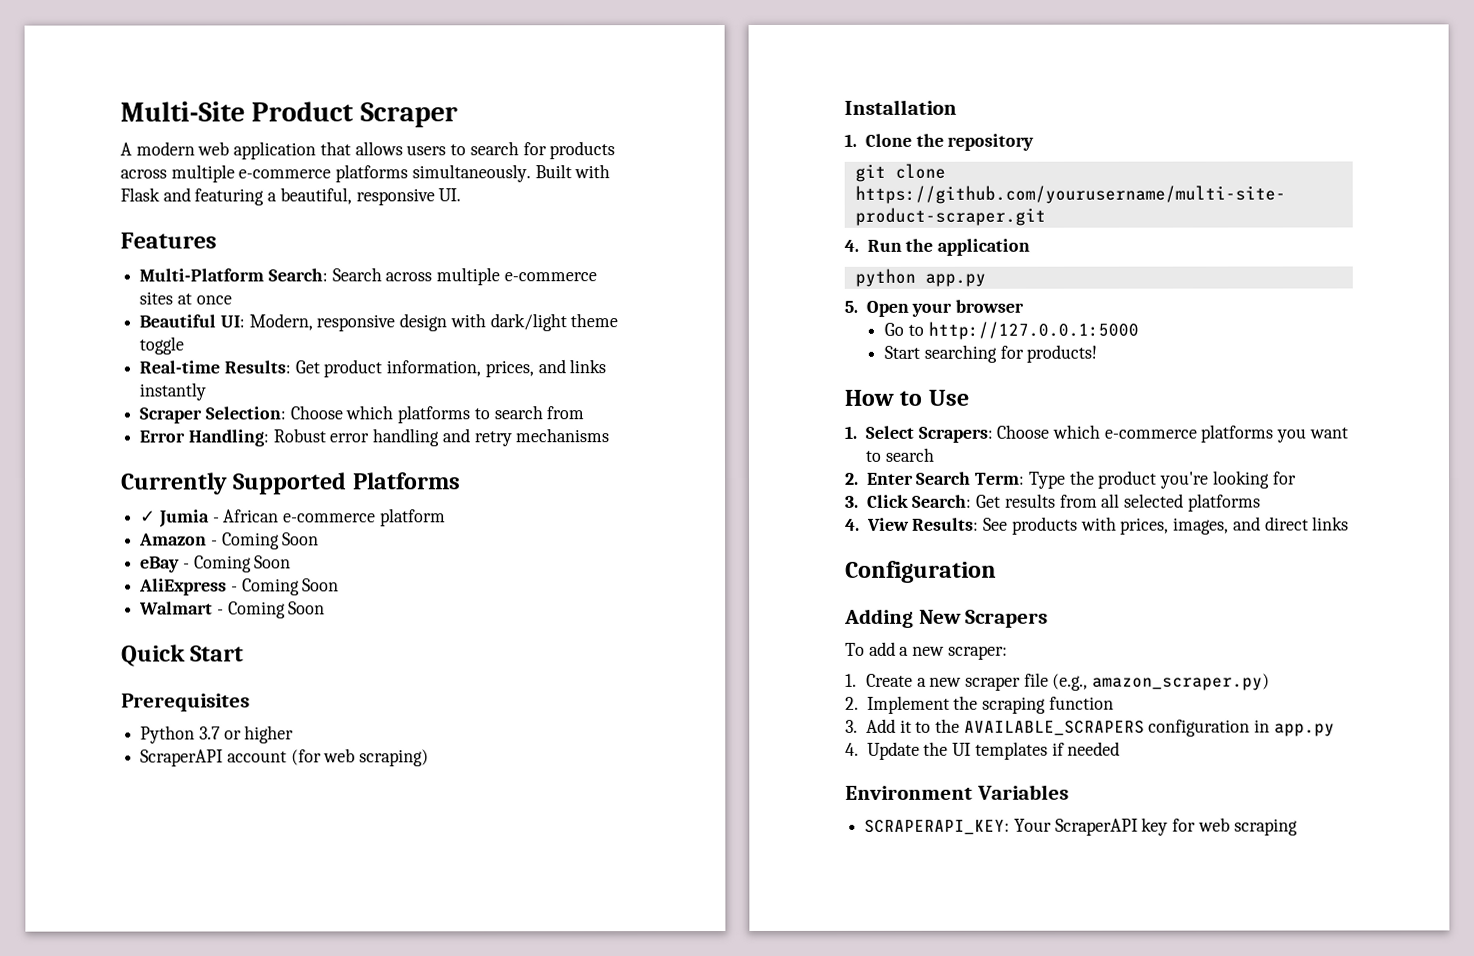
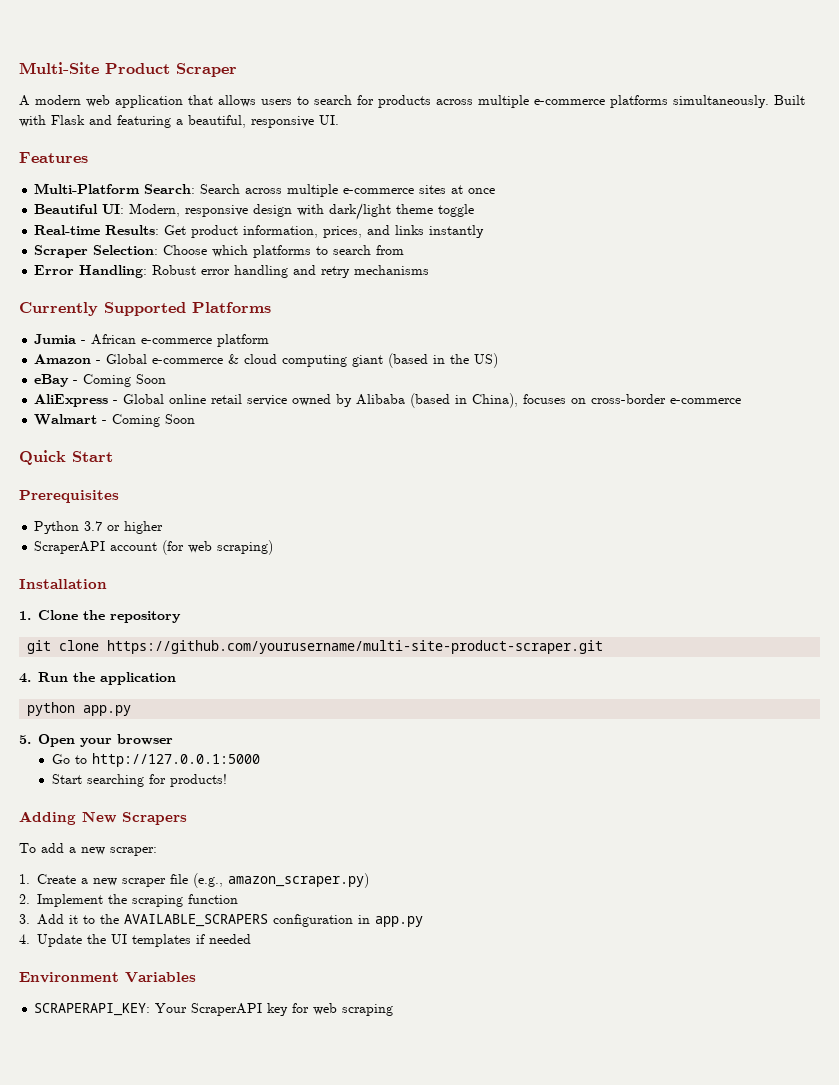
- ✓ Jumia - African e-commerce platform
+ Jumia - African e-commerce platform
- Amazon - Coming Soon
+ Amazon - Global e-commerce & cloud computing giant (based in the US)
- AliExpress - Coming Soon
+ AliExpress - Global online retail service owned by Alibaba (based in China), focuses on cross-border e-commerce
- How to Use
- 1. Select Scrapers: Choose which e-commerce platforms you want to search
- 2. Enter Search Term: Type the product you're looking for
- 3. Click Search: Get results from all selected platforms
- 4. View Results: See products with prices, images, and direct links
- Configuration

